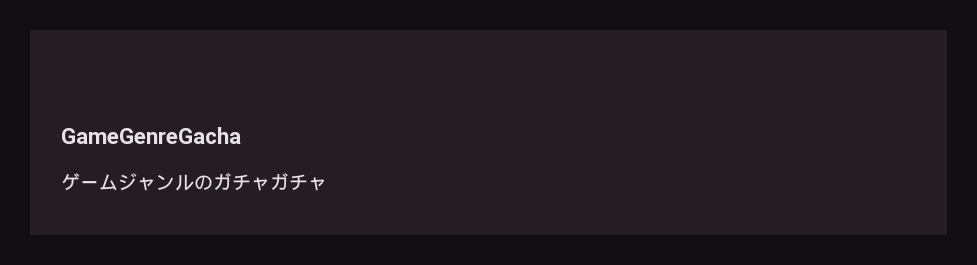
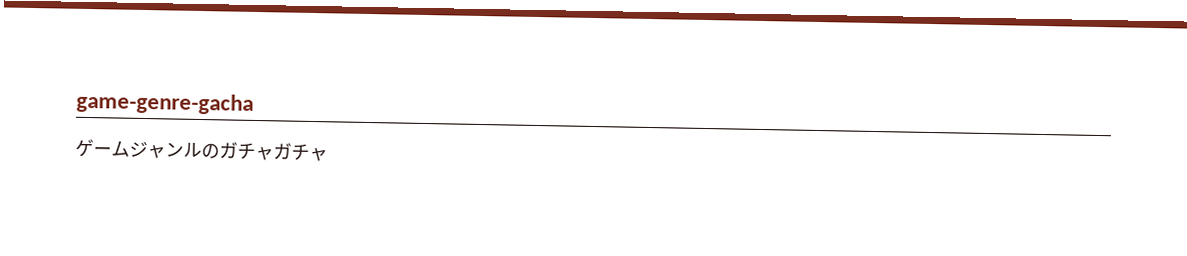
- GameGenreGacha
+ game-genre-gacha

